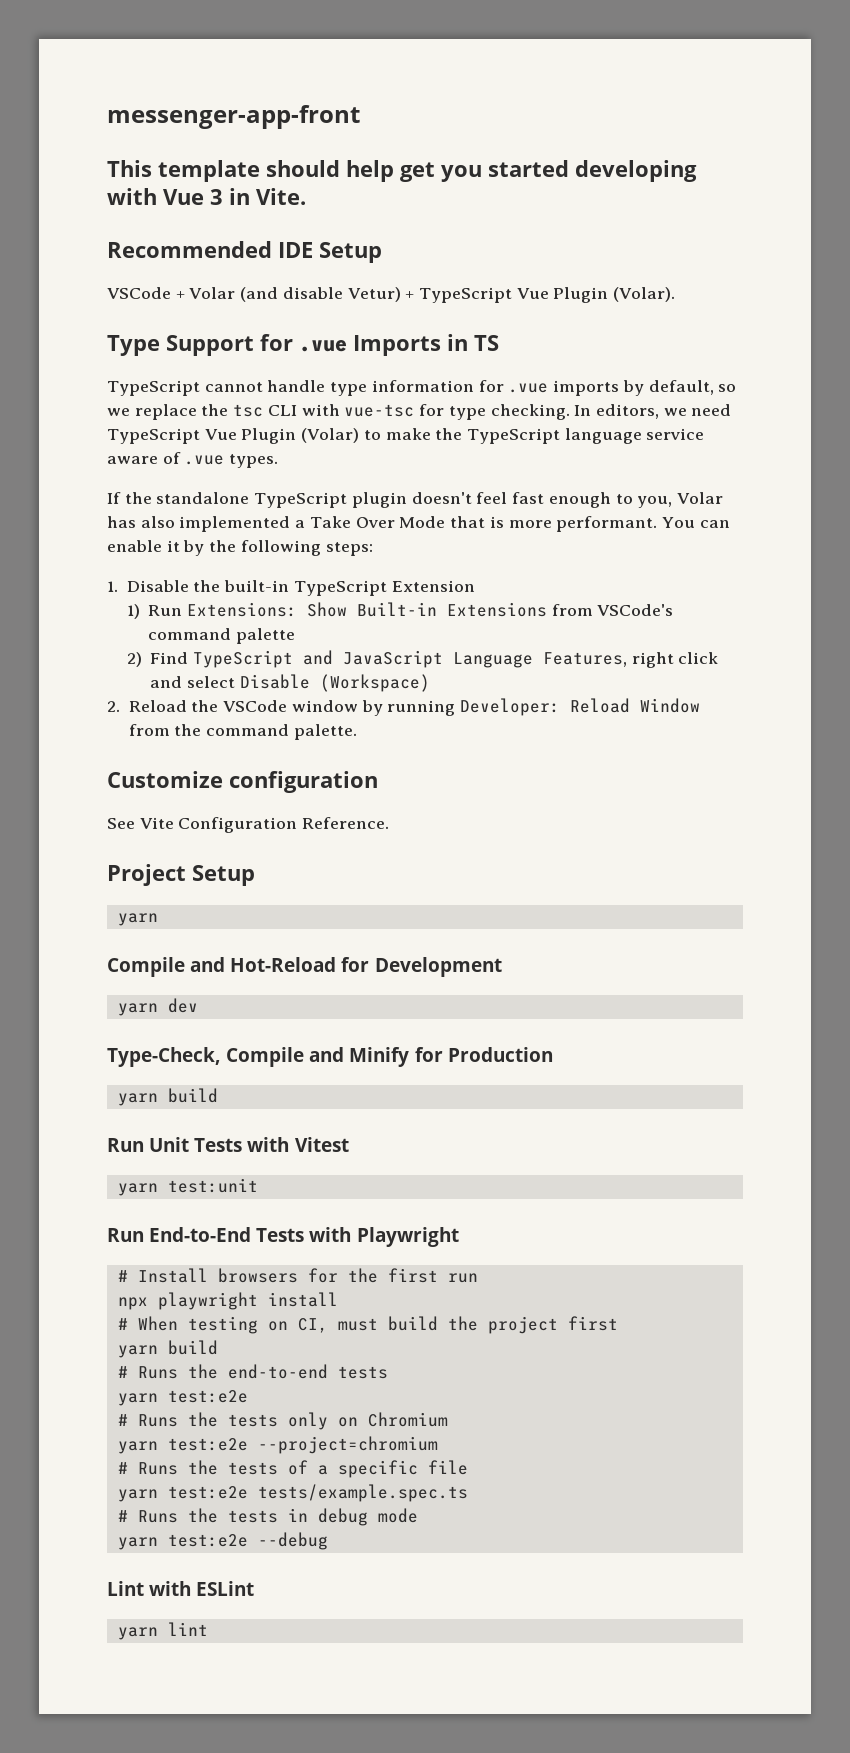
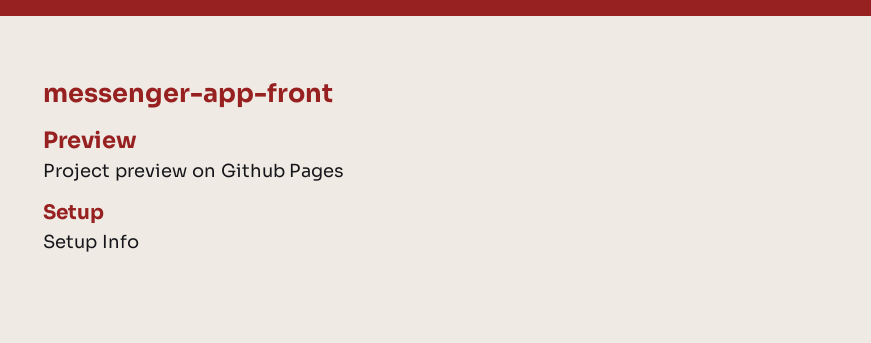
- This template should help get you started developing with Vue 3 in Vite.
- Recommended IDE Setup
- VSCode + Volar (and disable Vetur) + TypeScript Vue Plugin (Volar).
- Type Support for .vue Imports in TS
- TypeScript cannot handle type information for .vue imports by default, so we replace the tsc CLI with vue-tsc for type checking. In editors, we need TypeScript Vue Plugin (Volar) to make the TypeScript language service aware of .vue types.
- If the standalone TypeScript plugin doesn't feel fast enough to you, Volar has also implemented a Take Over Mode that is more performant. You can enable it by the following steps:
- 1. Disable the built-in TypeScript Extension
- 1) Run Extensions: Show Built-in Extensions from VSCode's command palette
- 2) Find TypeScript and JavaScript Language Features, right click and select Disable (Workspace)
- 2. Reload the VSCode window by running Developer: Reload Window from the command palette.
- Customize configuration
- See Vite Configuration Reference.
- Project Setup
- yarn
- Compile and Hot-Reload for Development
- yarn dev
- Type-Check, Compile and Minify for Production
- yarn build
- Run Unit Tests with Vitest
- yarn test:unit
- Run End-to-End Tests with Playwright
- # Install browsers for the first run
- npx playwright install
- # When testing on CI, must build the project first
- yarn build
- # Runs the end-to-end tests
- yarn test:e2e
- # Runs the tests only on Chromium
- yarn test:e2e --project=chromium
- # Runs the tests of a specific file
- yarn test:e2e tests/example.spec.ts
- # Runs the tests in debug mode
- yarn test:e2e --debug
- Lint with ESLint
- yarn lint
+ Preview
+ Project preview on Github Pages
+ Setup
+ Setup Info

